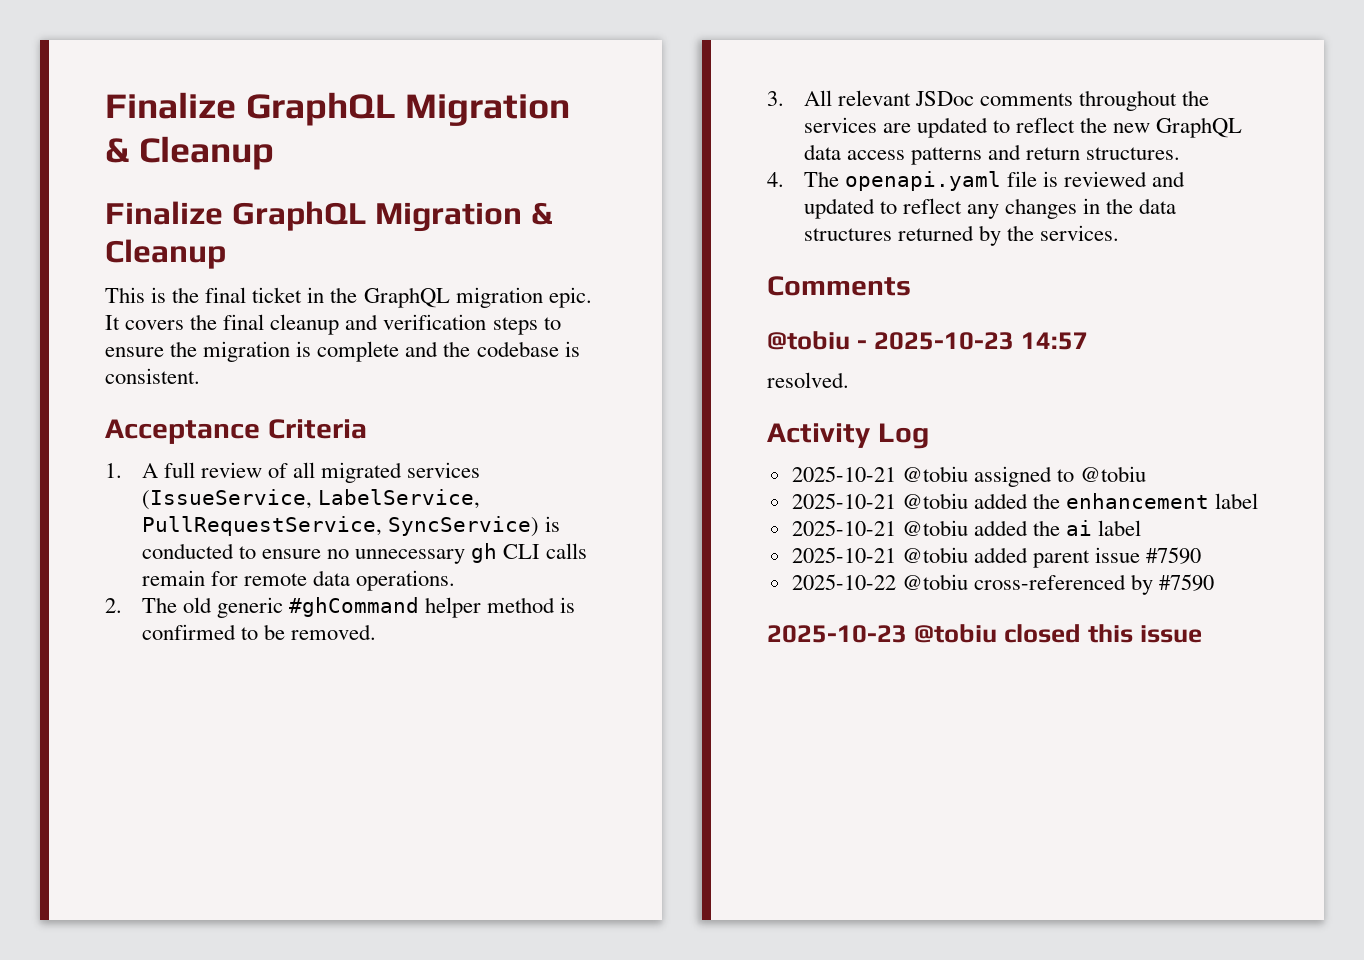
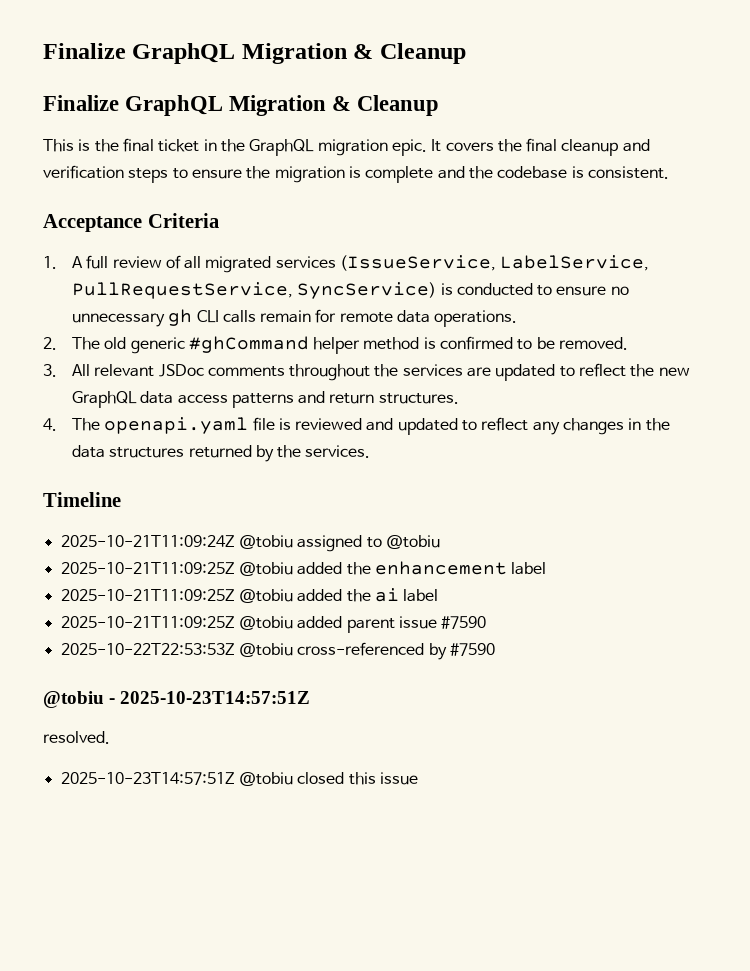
- Comments
- @tobiu - 2025-10-23 14:57
- resolved.
- Activity Log
- 2025-10-21 @tobiu assigned to @tobiu
+ Timeline
+ 2025-10-21T11:09:24Z @tobiu assigned to @tobiu
- 2025-10-21 @tobiu added the enhancement label
+ 2025-10-21T11:09:25Z @tobiu added the enhancement label
- 2025-10-21 @tobiu added the ai label
+ 2025-10-21T11:09:25Z @tobiu added the ai label
- 2025-10-21 @tobiu added parent issue #7590
+ 2025-10-21T11:09:25Z @tobiu added parent issue #7590
- 2025-10-22 @tobiu cross-referenced by #7590
+ 2025-10-22T22:53:53Z @tobiu cross-referenced by #7590
- 2025-10-23 @tobiu closed this issue
+ @tobiu - 2025-10-23T14:57:51Z
+ resolved.
+ 2025-10-23T14:57:51Z @tobiu closed this issue

